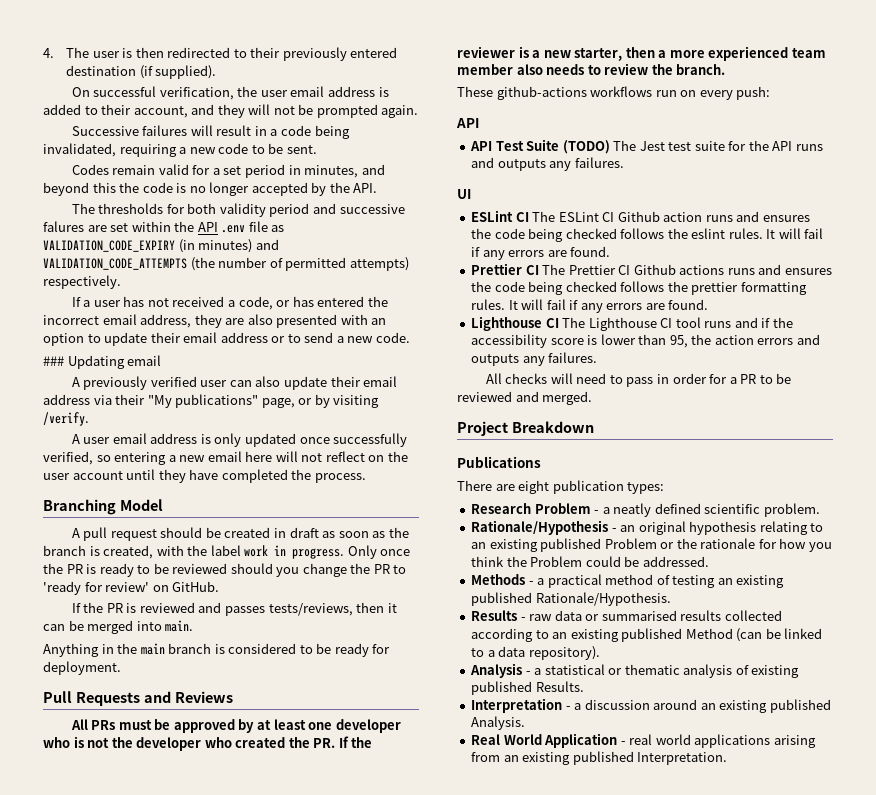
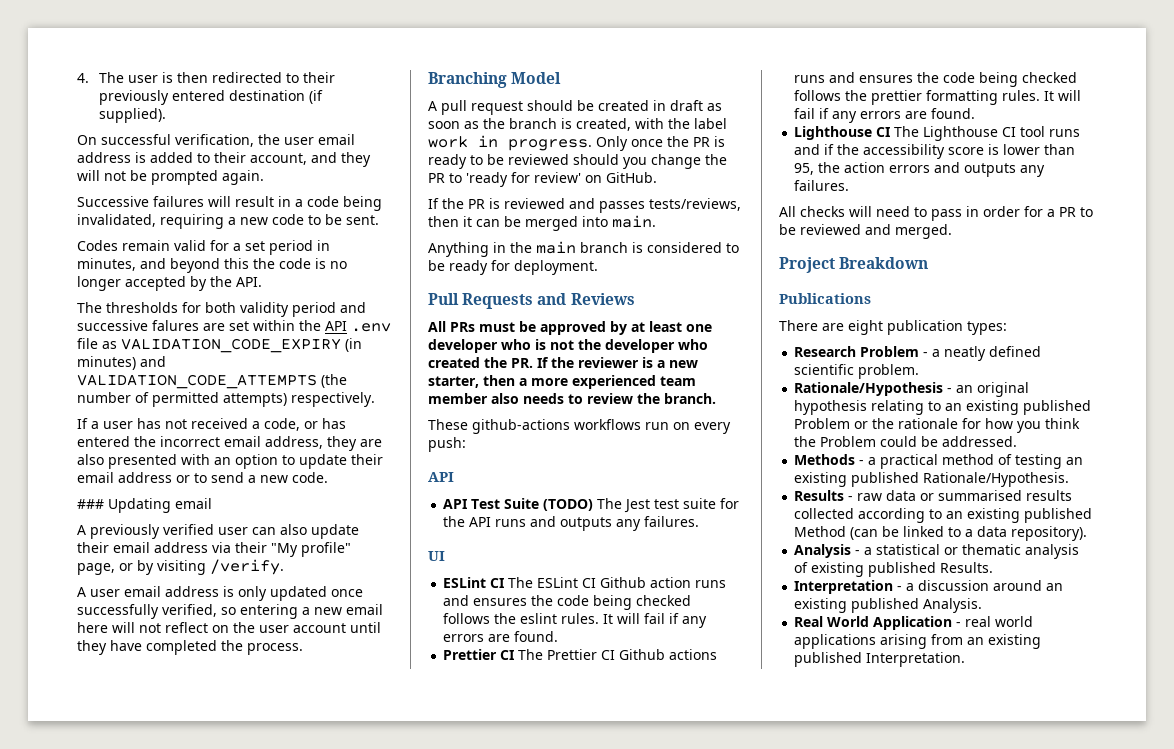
- A previously verified user can also update their email address via their "My publications" page, or by visiting /verify.
+ A previously verified user can also update their email address via their "My profile" page, or by visiting /verify.

